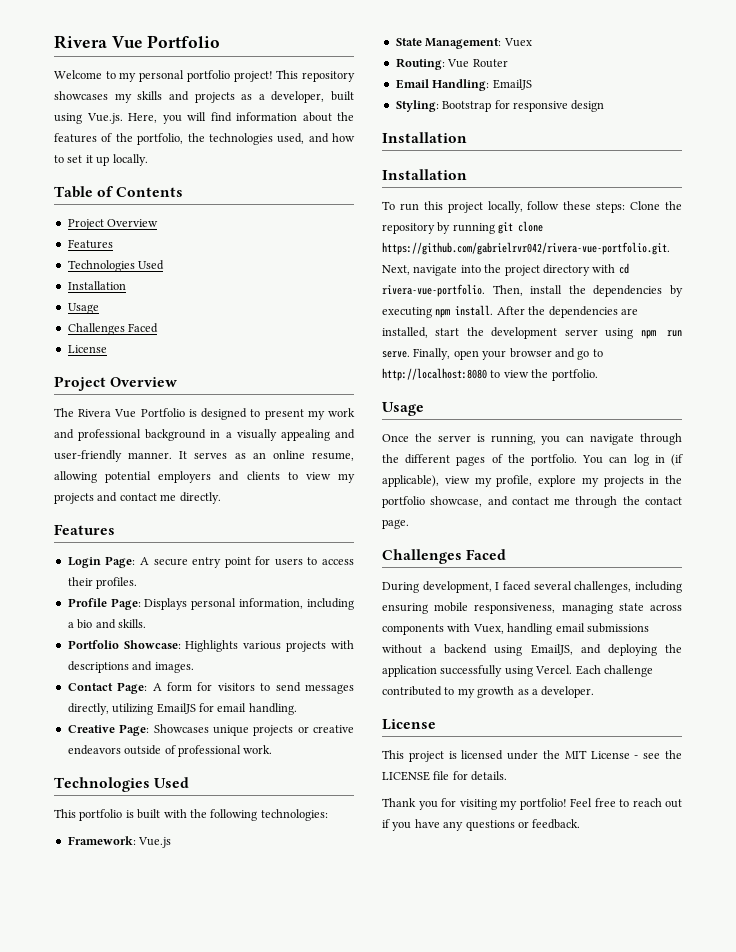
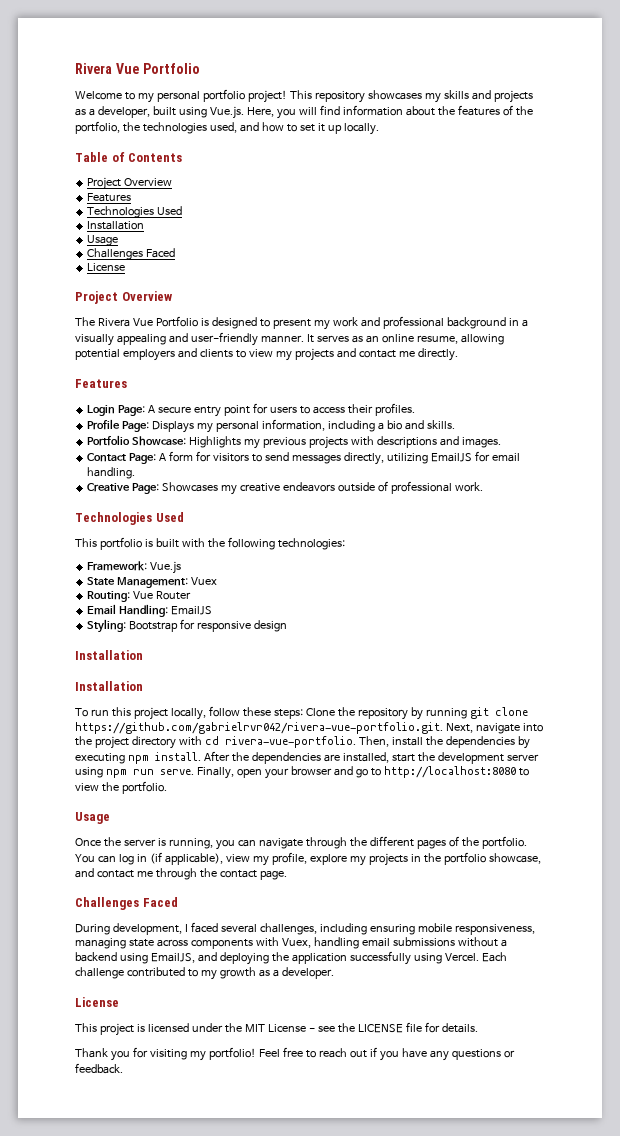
- Profile Page: Displays personal information, including a bio and skills.
+ Profile Page: Displays my personal information, including a bio and skills.
- Portfolio Showcase: Highlights various projects with descriptions and images.
+ Portfolio Showcase: Highlights my previous projects with descriptions and images.
- Creative Page: Showcases unique projects or creative endeavors outside of professional work.
+ Creative Page: Showcases my creative endeavors outside of professional work.

